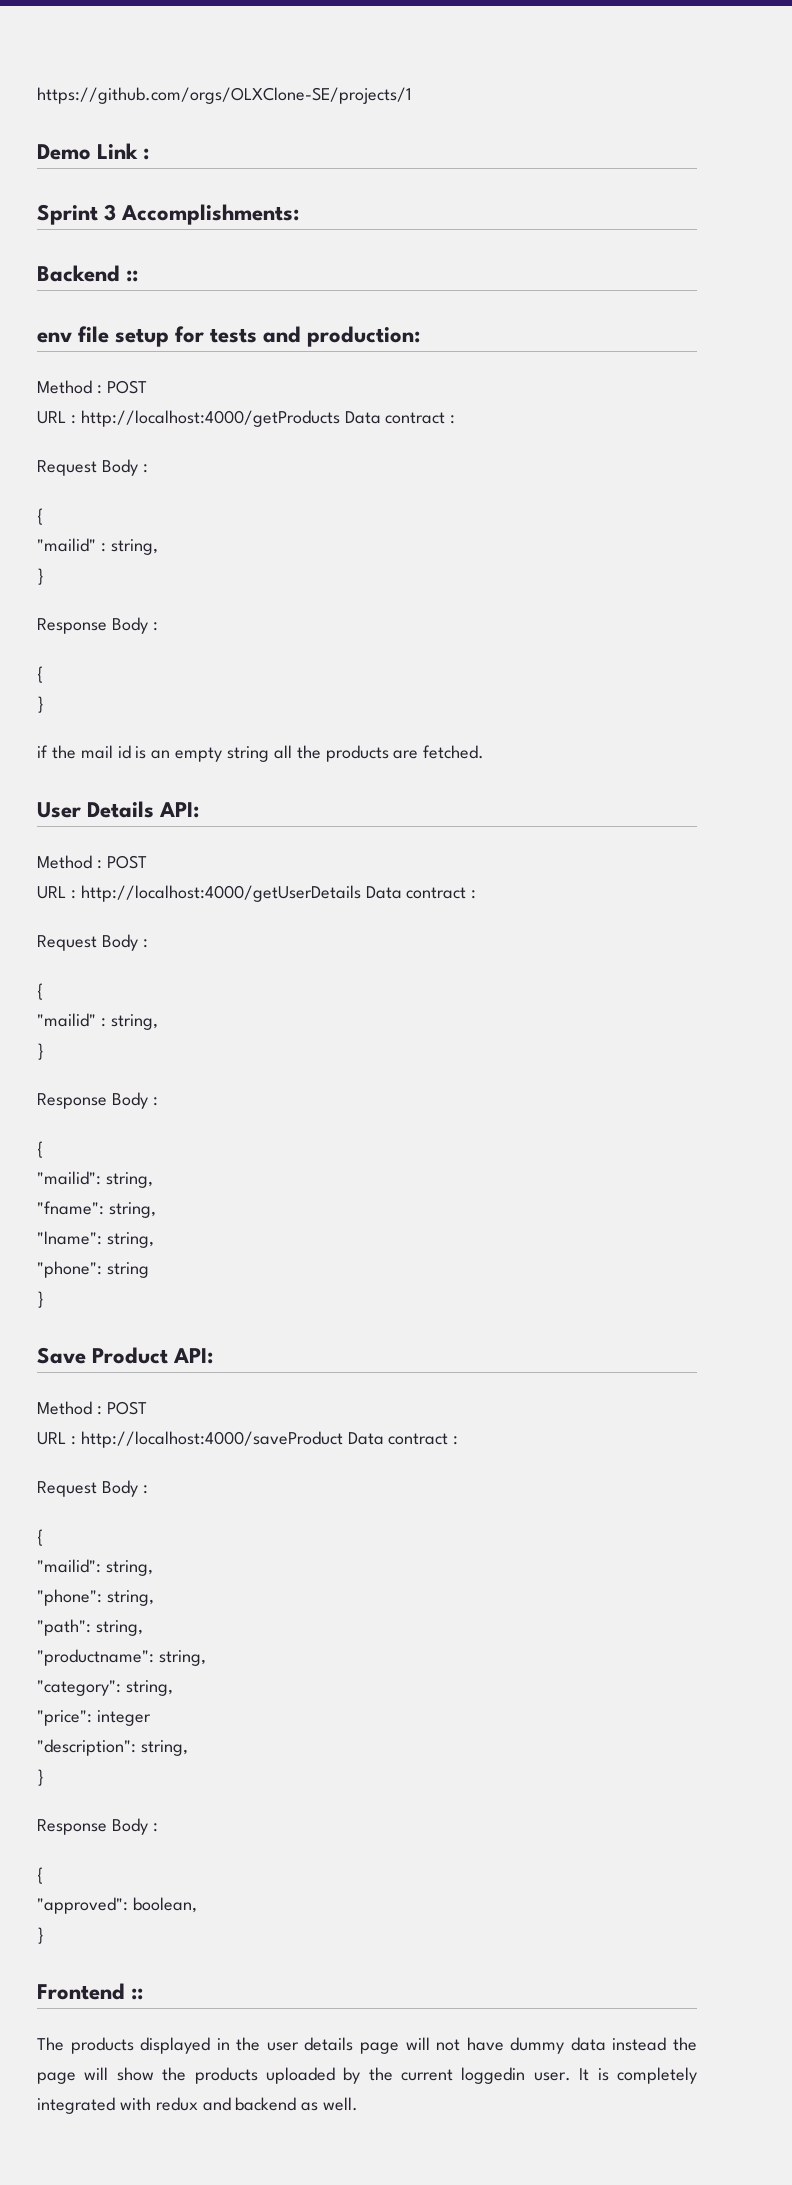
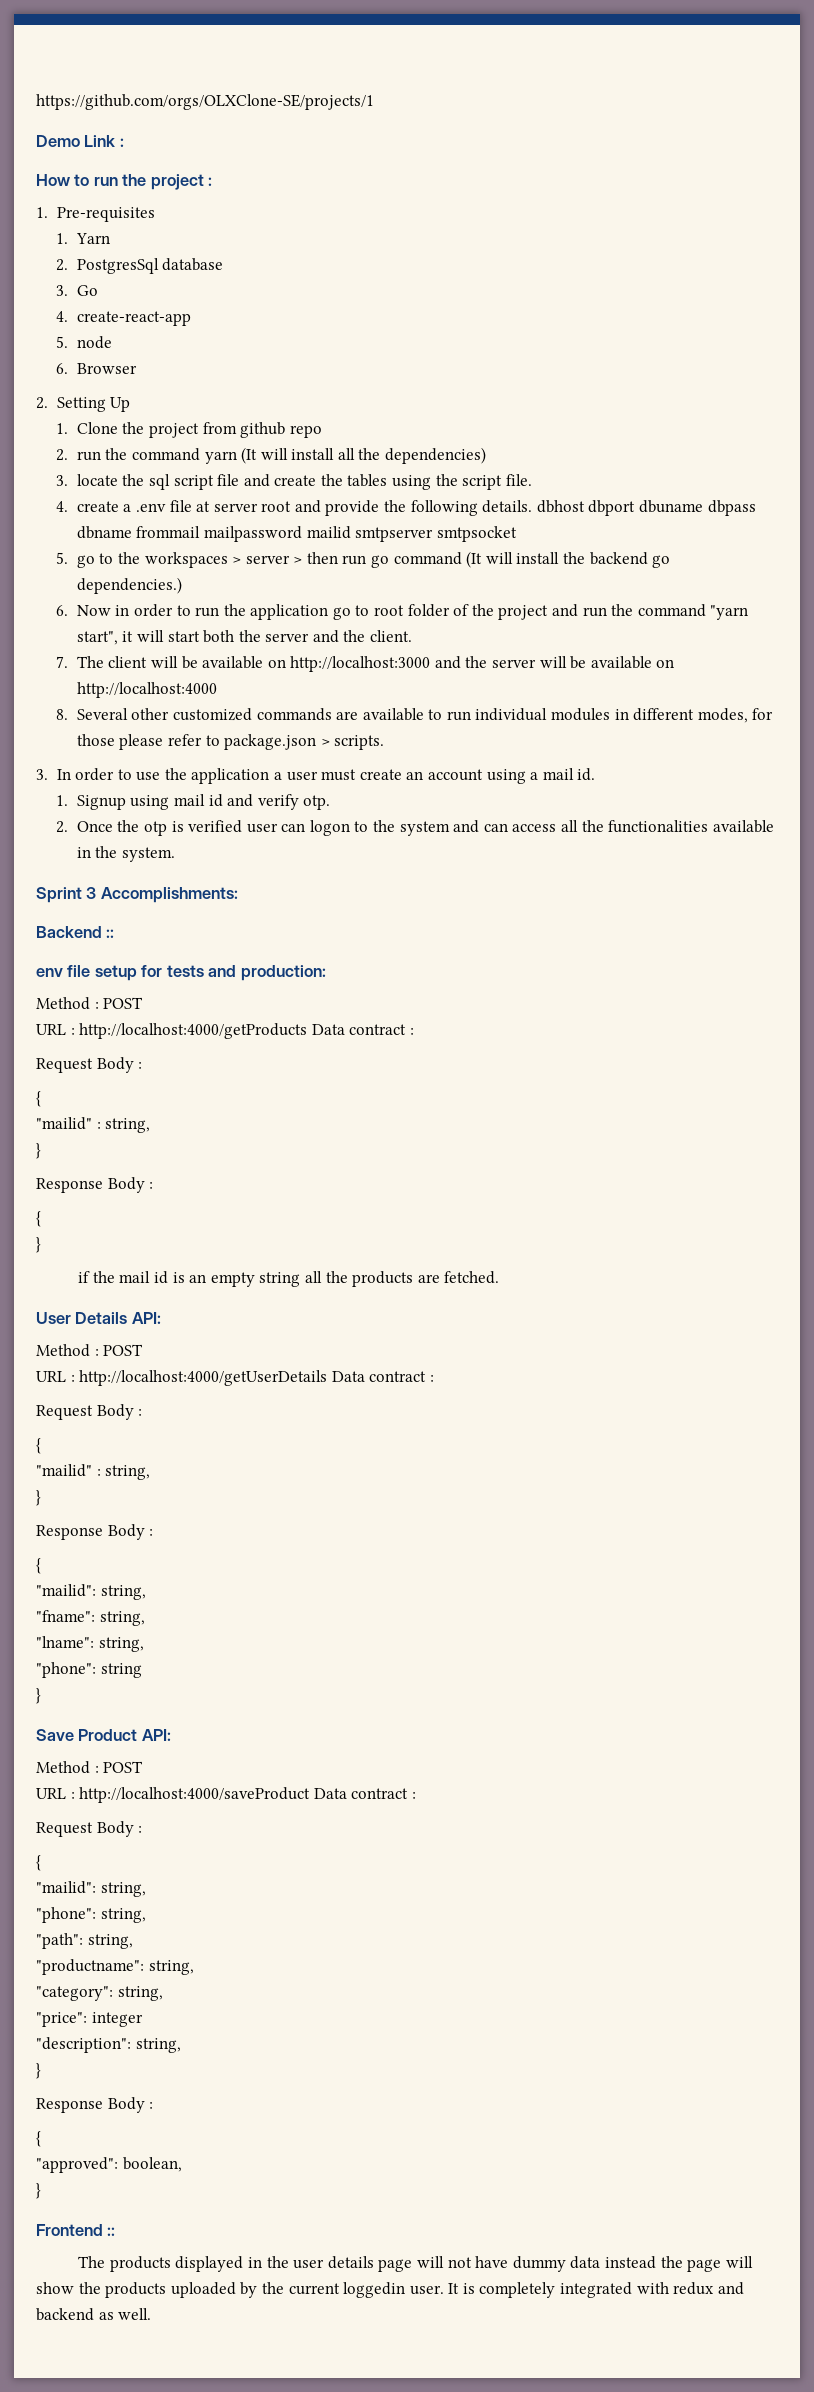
+ How to run the project :
+ 1. Pre-requisites
+ 1. Yarn
+ 2. PostgresSql database
+ 3. Go
+ 4. create-react-app
+ 5. node
+ 6. Browser
+ 2. Setting Up
+ 1. Clone the project from github repo
+ 2. run the command yarn (It will install all the dependencies)
+ 3. locate the sql script file and create the tables using the script file.
+ 4. create a .env file at server root and provide the following details. dbhost dbport dbuname dbpass dbname frommail mailpassword mailid smtpserver smtpsocket
+ 5. go to the workspaces > server > then run go command (It will install the backend go dependencies.)
+ 6. Now in order to run the application go to root folder of the project and run the command "yarn start", it will start both the server and the client.
+ 7. The client will be available on http://localhost:3000 and the server will be available on http://localhost:4000
+ 8. Several other customized commands are available to run individual modules in different modes, for those please refer to package.json > scripts.
+ 3. In order to use the application a user must create an account using a mail id.
+ 1. Signup using mail id and verify otp.
+ 2. Once the otp is verified user can logon to the system and can access all the functionalities available in the system.

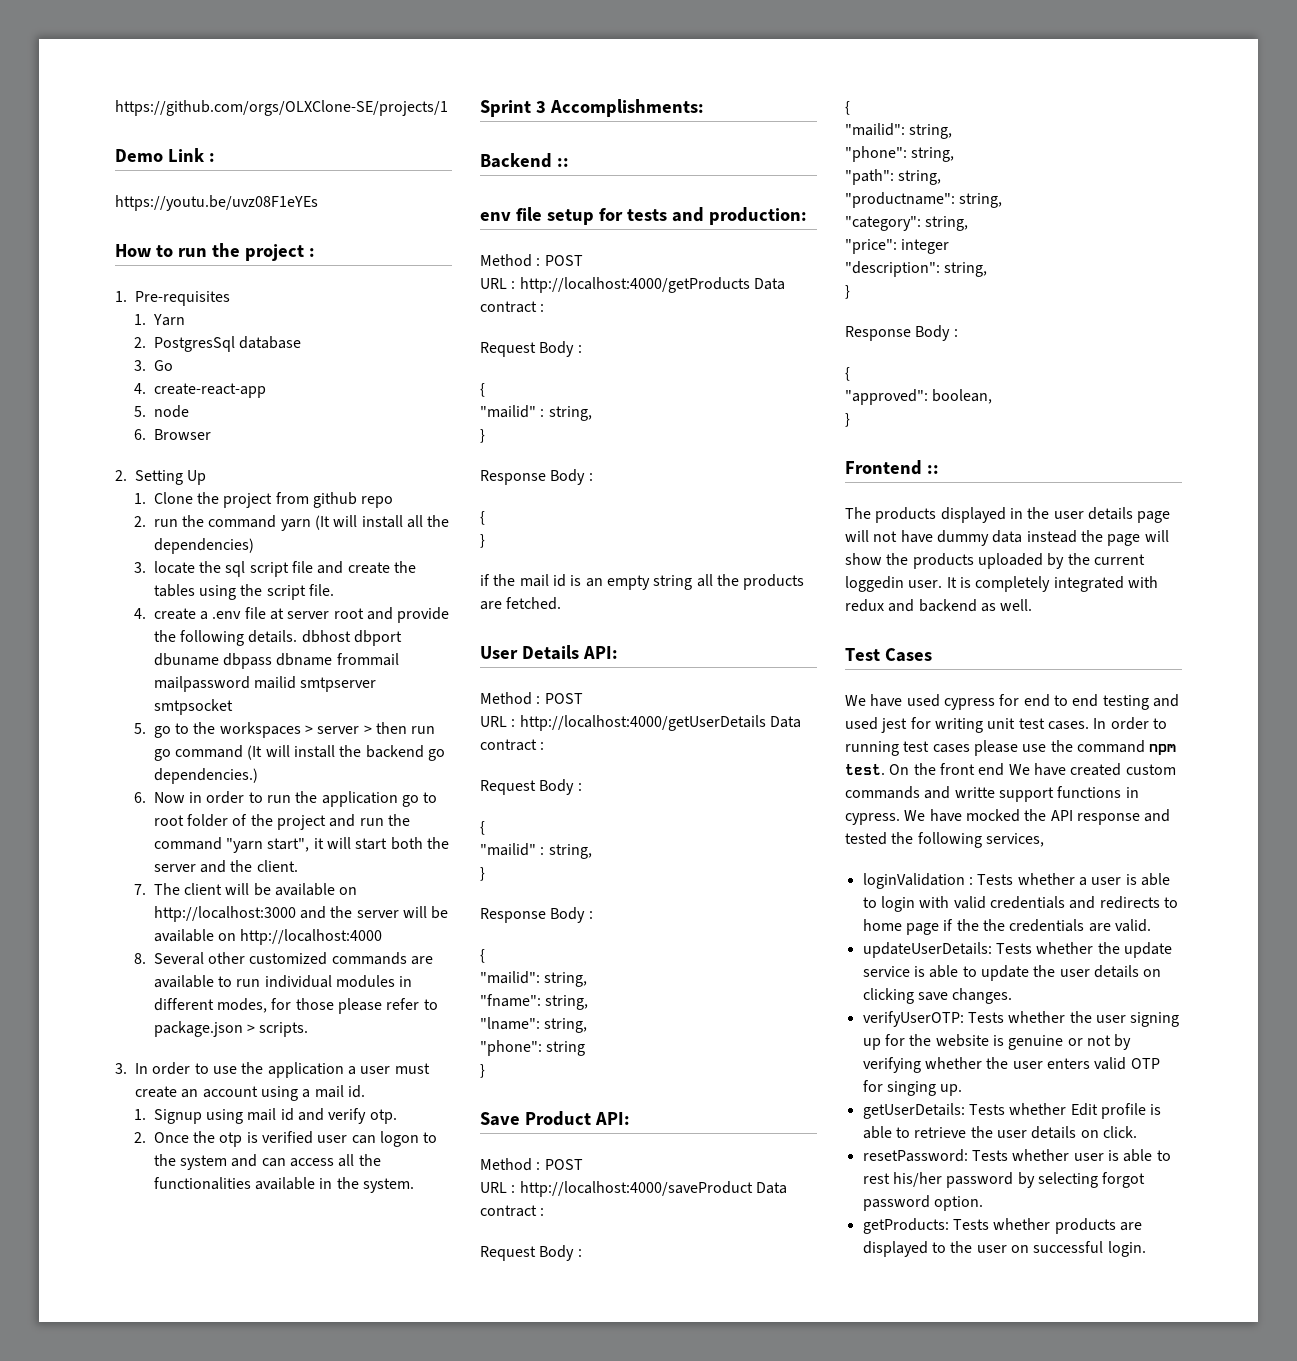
+ https://youtu.be/uvz08F1eYEs
+ Test Cases
+ We have used cypress for end to end testing and used jest for writing unit test cases. In order to running test cases please use the command npm test. On the front end We have created custom commands and writte support functions in cypress. We have mocked the API response and tested the following services,
+ loginValidation : Tests whether a user is able to login with valid credentials and redirects to home page if the the credentials are valid.
+ updateUserDetails: Tests whether the update service is able to update the user details on clicking save changes.
+ verifyUserOTP: Tests whether the user signing up for the website is genuine or not by verifying whether the user enters valid OTP for singing up.
+ getUserDetails: Tests whether Edit profile is able to retrieve the user details on click.
+ resetPassword: Tests whether user is able to rest his/her password by selecting forgot password option.
+ getProducts: Tests whether products are displayed to the user on successful login.

